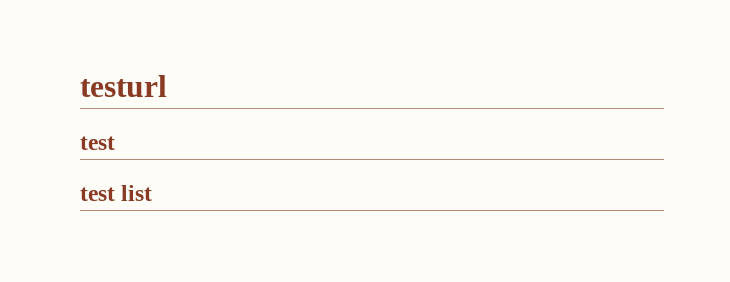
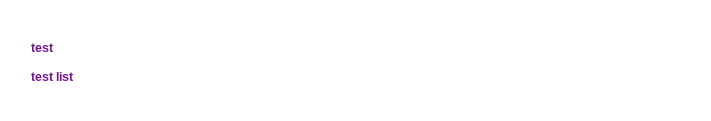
- testurl

